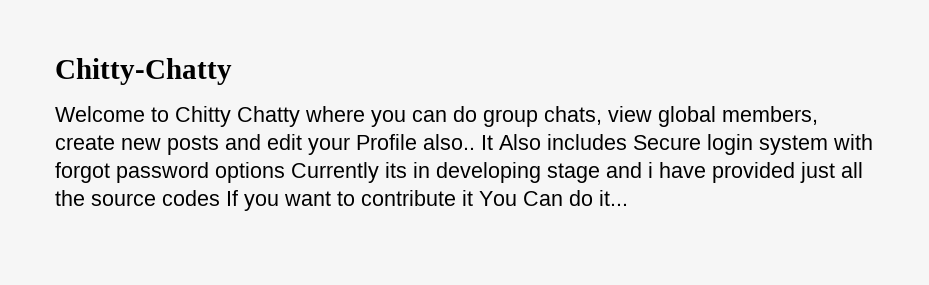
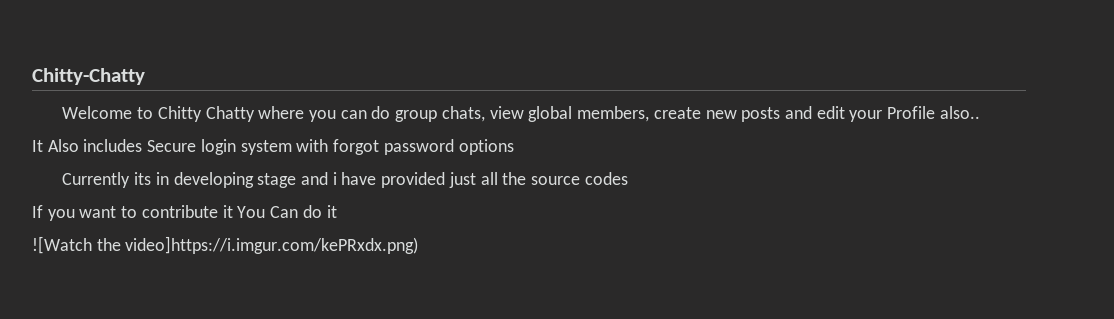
- Welcome to Chitty Chatty where you can do group chats, view global members, create new posts and edit your Profile also.. It Also includes Secure login system with forgot password options Currently its in developing stage and i have provided just all the source codes If you want to contribute it You Can do it...
+ Welcome to Chitty Chatty where you can do group chats, view global members, create new posts and edit your Profile also..
+ It Also includes Secure login system with forgot password options
+ Currently its in developing stage and i have provided just all the source codes
+ If you want to contribute it You Can do it
+ ![Watch the video]https://i.imgur.com/kePRxdx.png)

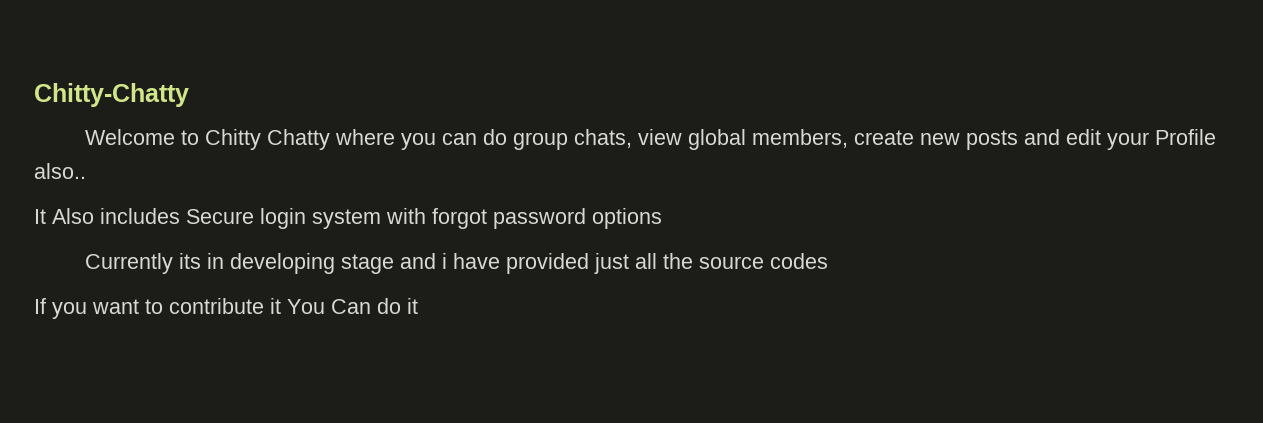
- ![Watch the video]https://i.imgur.com/kePRxdx.png)

